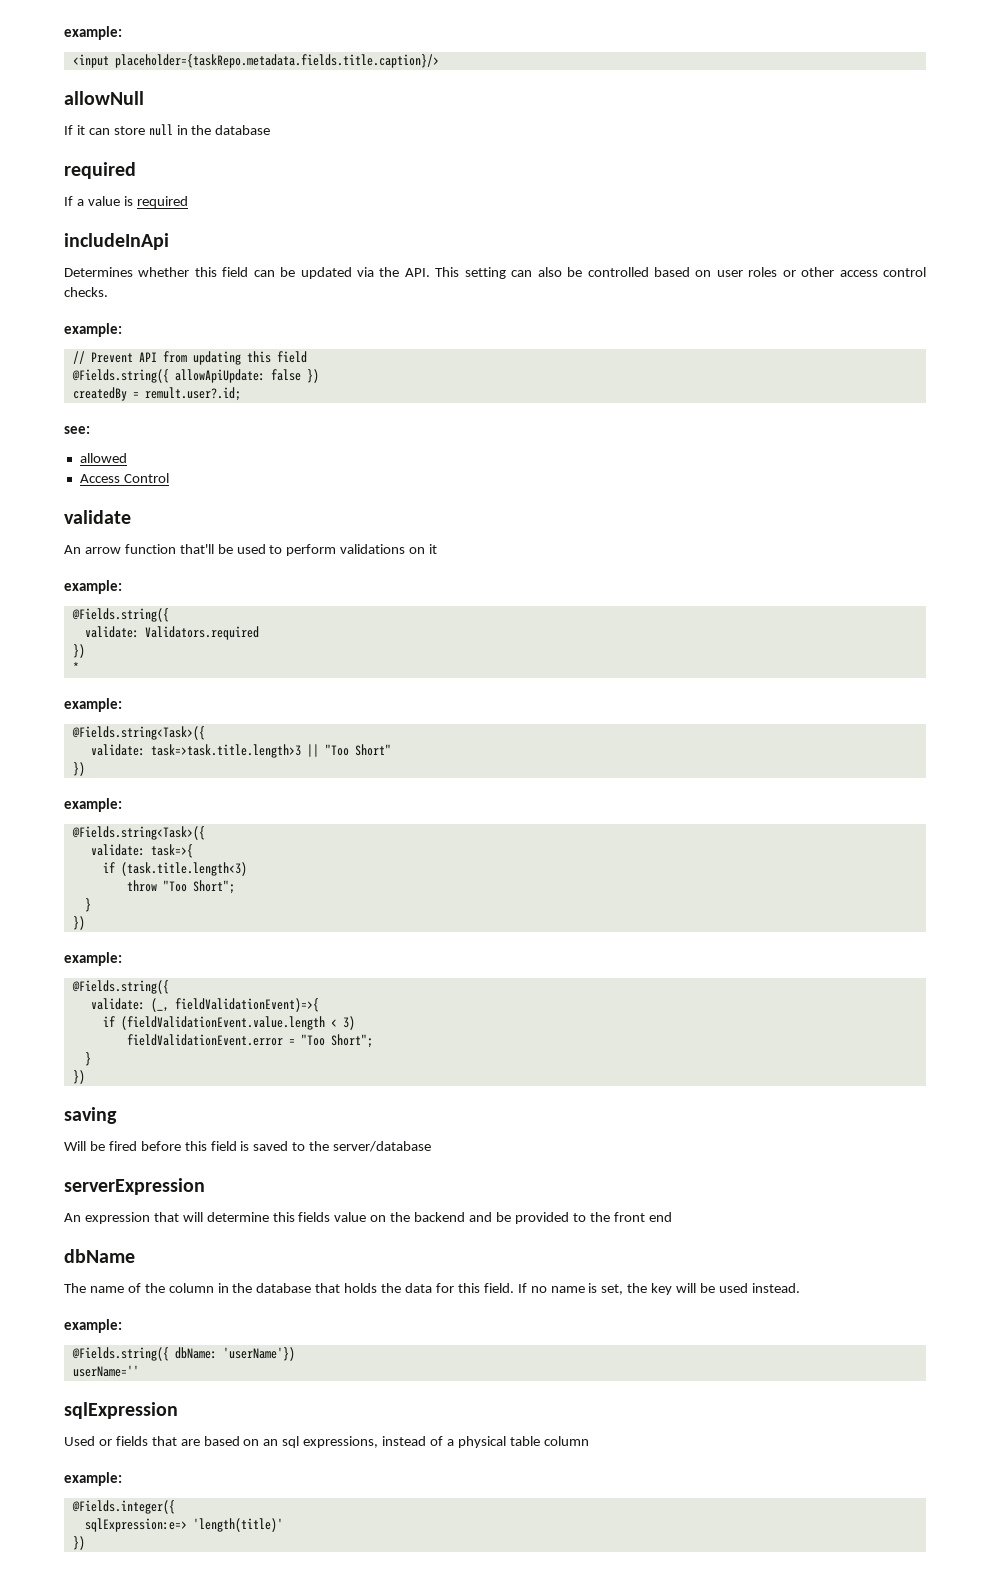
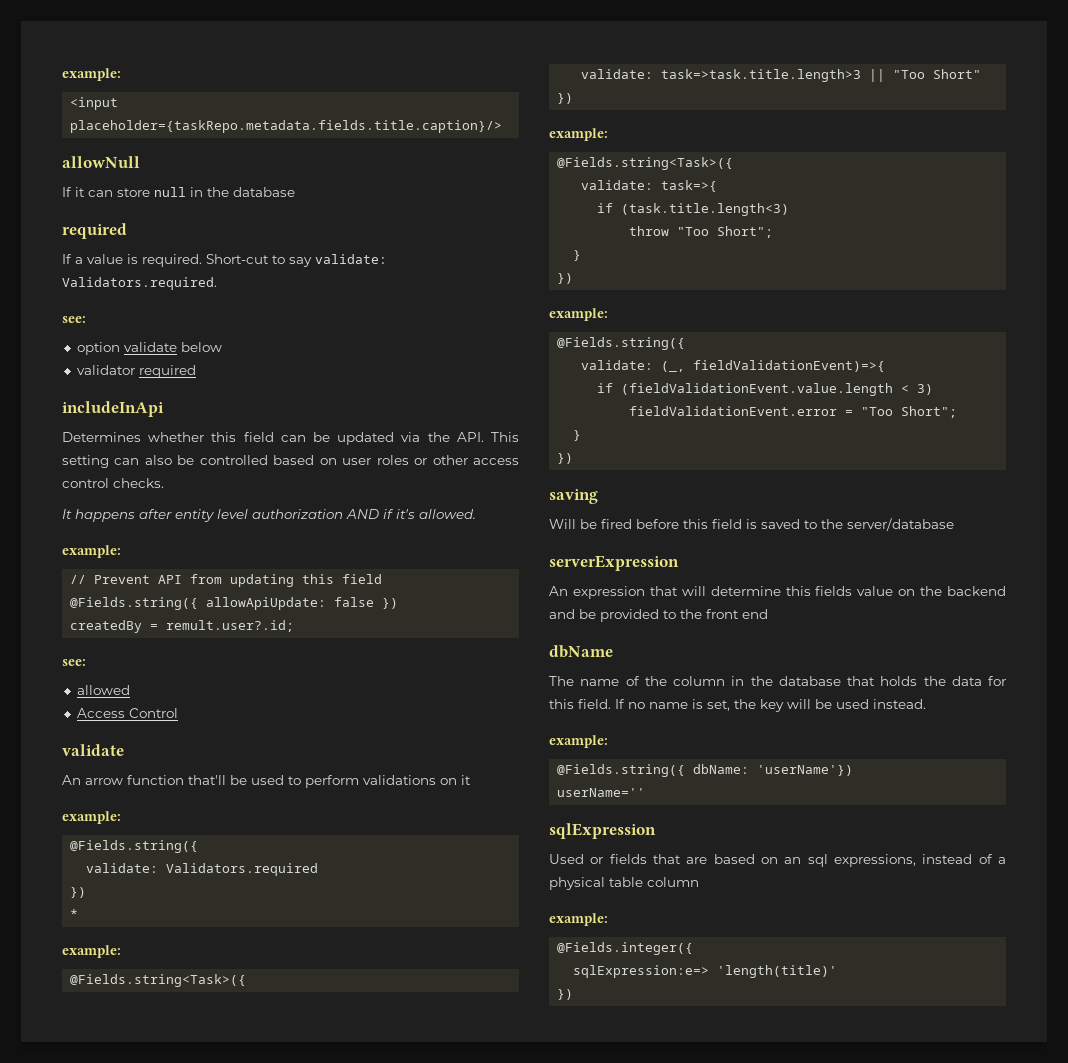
- If a value is required
+ If a value is required. Short-cut to say validate: Validators.required.
+ see:
+ option validate below
+ validator required
+ It happens after entity level authorization AND if it's allowed.

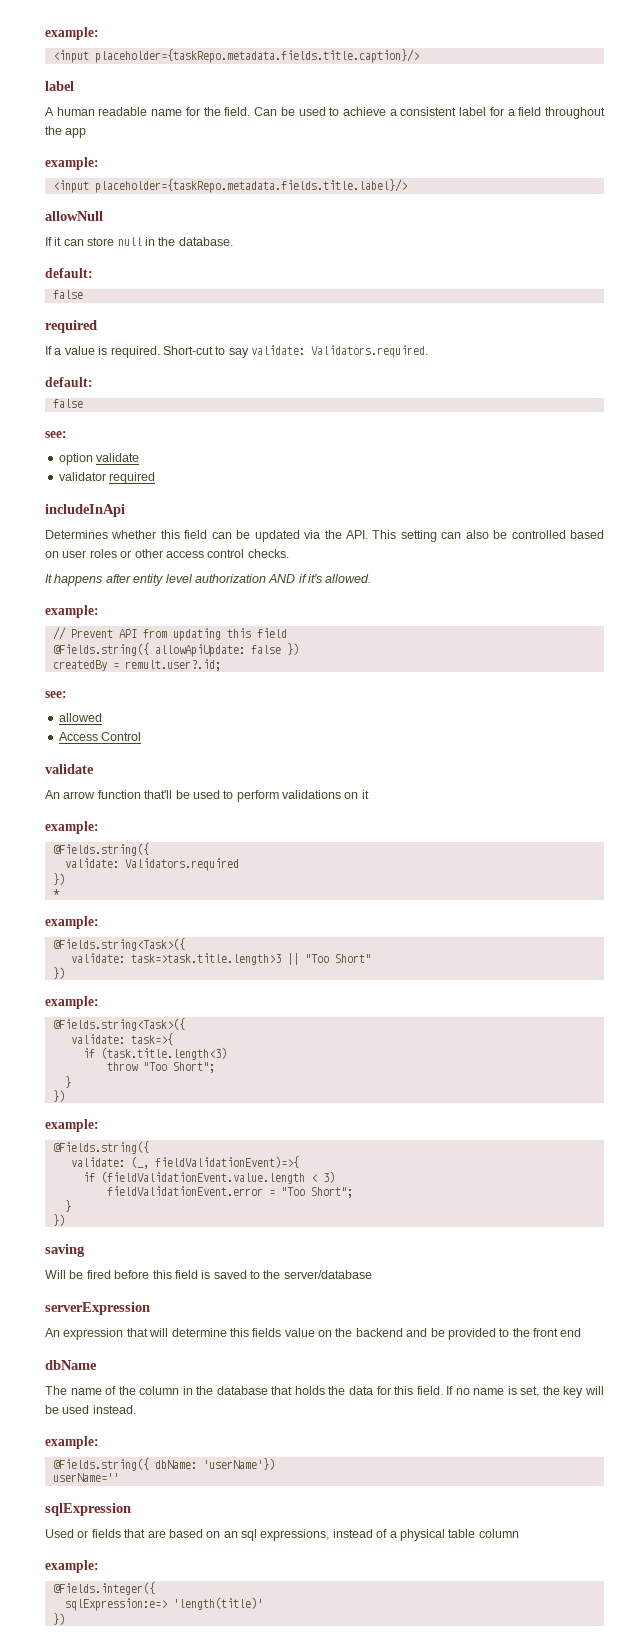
  <input placeholder={taskRepo.metadata.fields.title.caption}/>
+ label
+ A human readable name for the field. Can be used to achieve a consistent label for a field throughout the app
+ example:
+ <input placeholder={taskRepo.metadata.fields.title.label}/>
- If it can store null in the database
+ If it can store null in the database.
+ default:
+ false
  Short-cut to say validate: Validators.required.
+ default:
+ false
- option validate below
+ option validate

